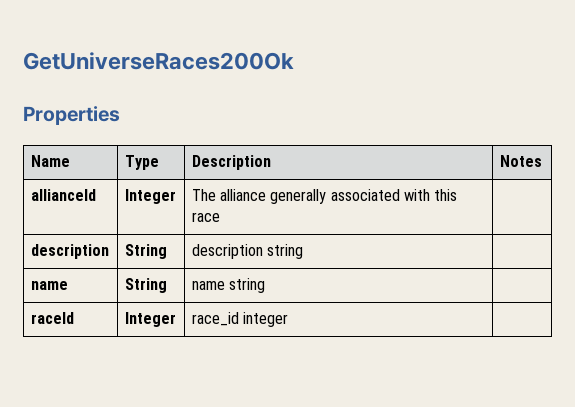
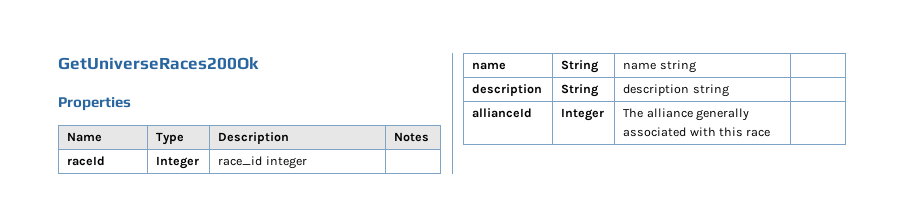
+ raceId | Integer | race_id integer |
+ name | String | name string |
+ description | String | description string |
- description | String | description string |
- name | String | name string |
- raceId | Integer | race_id integer |

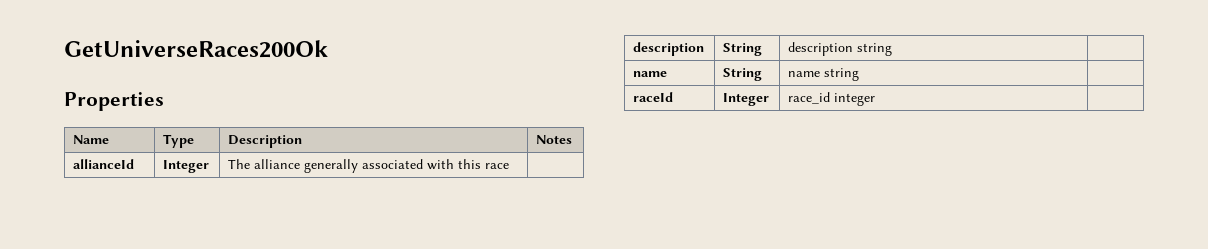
- raceId | Integer | race_id integer |
- name | String | name string |
- description | String | description string |
+ description | String | description string |
+ name | String | name string |
+ raceId | Integer | race_id integer |

